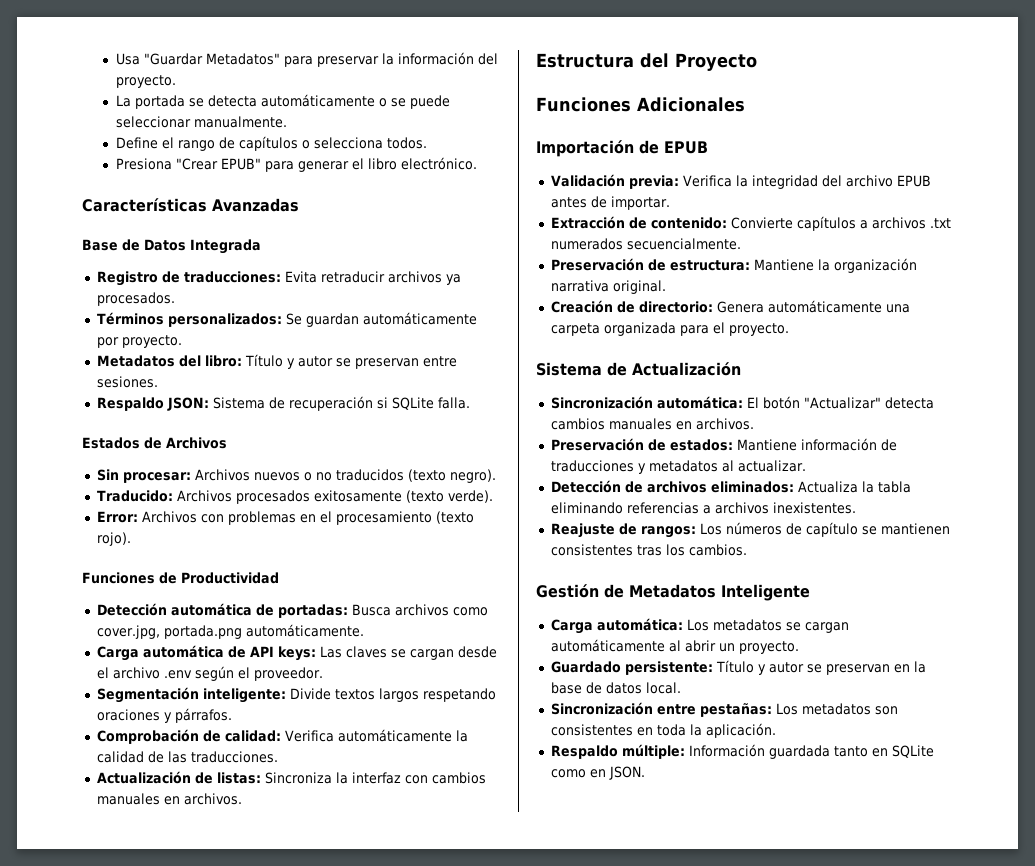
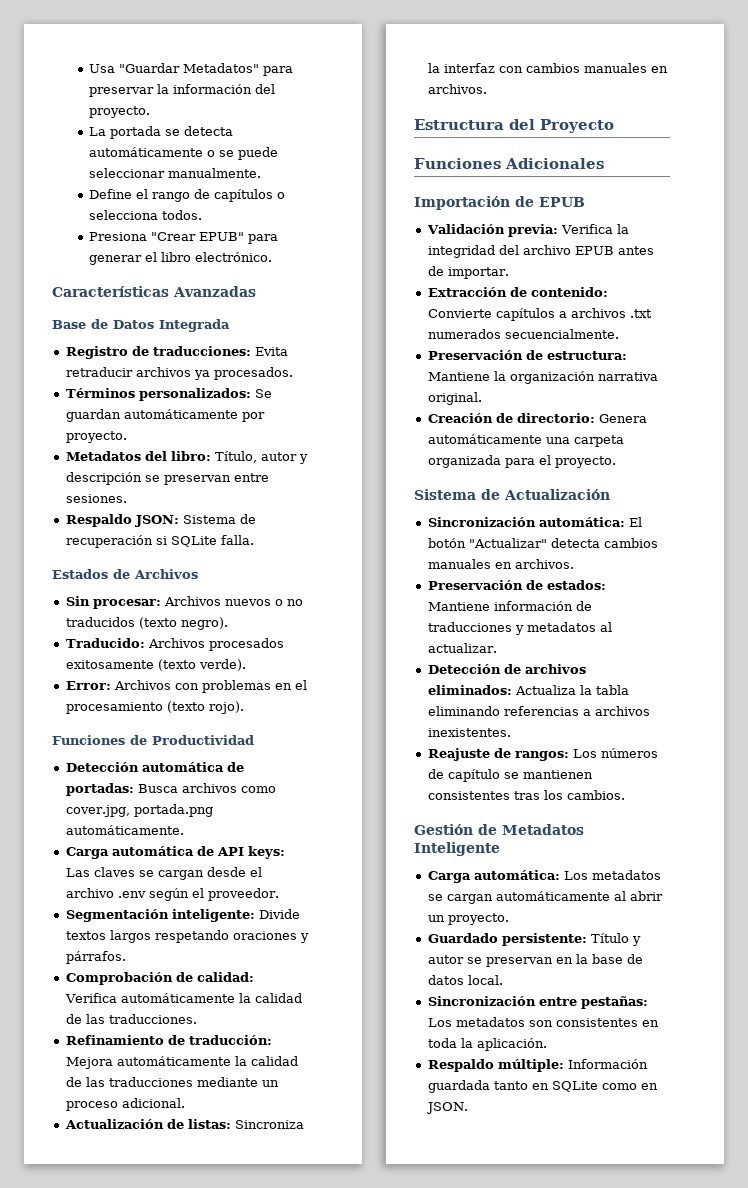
- Metadatos del libro: Título y autor se preservan entre sesiones.
+ Metadatos del libro: Título, autor y descripción se preservan entre sesiones.
+ Refinamiento de traducción: Mejora automáticamente la calidad de las traducciones mediante un proceso adicional.

